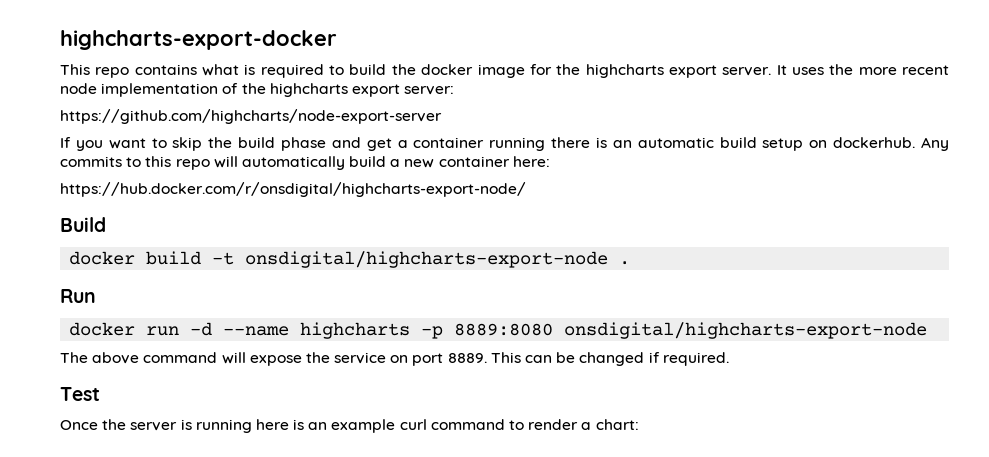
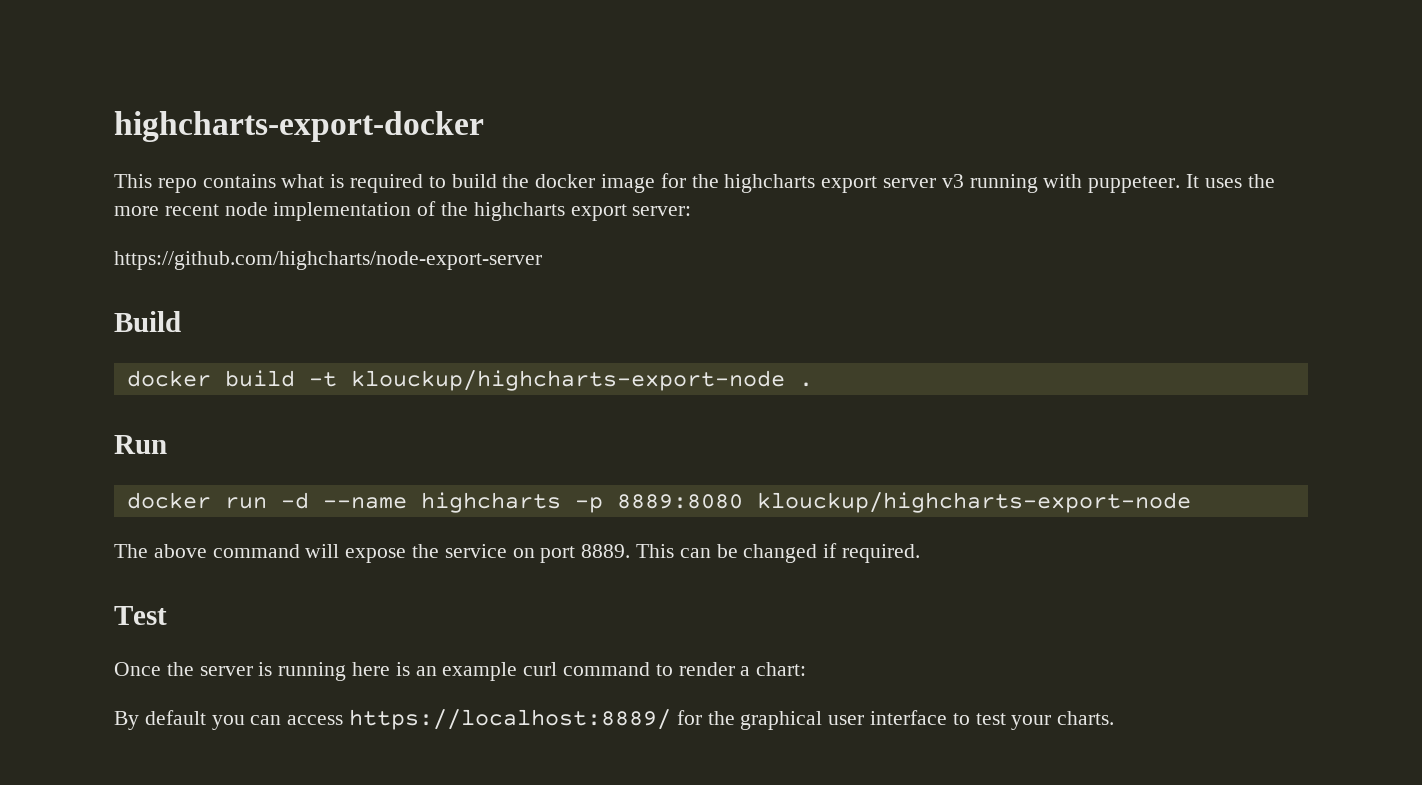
- This repo contains what is required to build the docker image for the highcharts export server.
+ This repo contains what is required to build the docker image for the highcharts export server v3 running with puppeteer.
- If you want to skip the build phase and get a container running there is an automatic build setup on dockerhub. Any commits to this repo will automatically build a new container here:
- https://hub.docker.com/r/onsdigital/highcharts-export-node/
- docker build -t onsdigital/highcharts-export-node .
+ docker build -t klouckup/highcharts-export-node .
- docker run -d --name highcharts -p 8889:8080 onsdigital/highcharts-export-node
+ docker run -d --name highcharts -p 8889:8080 klouckup/highcharts-export-node
+ By default you can access https://localhost:8889/ for the graphical user interface to test your charts.

